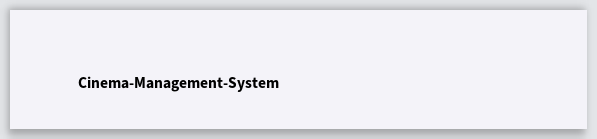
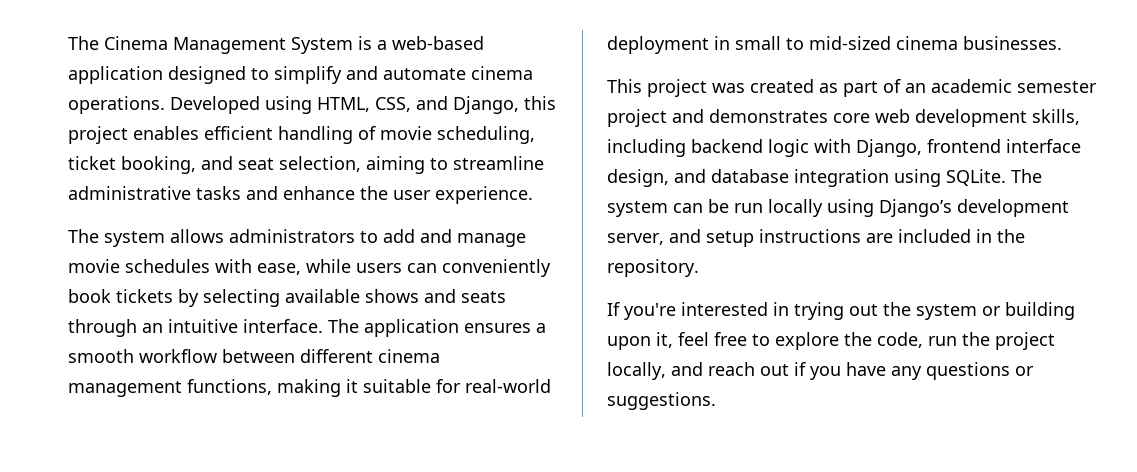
- Cinema-Management-System
+ The Cinema Management System is a web-based application designed to simplify and automate cinema operations. Developed using HTML, CSS, and Django, this project enables efficient handling of movie scheduling, ticket booking, and seat selection, aiming to streamline administrative tasks and enhance the user experience.
+ The system allows administrators to add and manage movie schedules with ease, while users can conveniently book tickets by selecting available shows and seats through an intuitive interface. The application ensures a smooth workflow between different cinema management functions, making it suitable for real-world deployment in small to mid-sized cinema businesses.
+ This project was created as part of an academic semester project and demonstrates core web development skills, including backend logic with Django, frontend interface design, and database integration using SQLite. The system can be run locally using Django’s development server, and setup instructions are included in the repository.
+ If you're interested in trying out the system or building upon it, feel free to explore the code, run the project locally, and reach out if you have any questions or suggestions.

